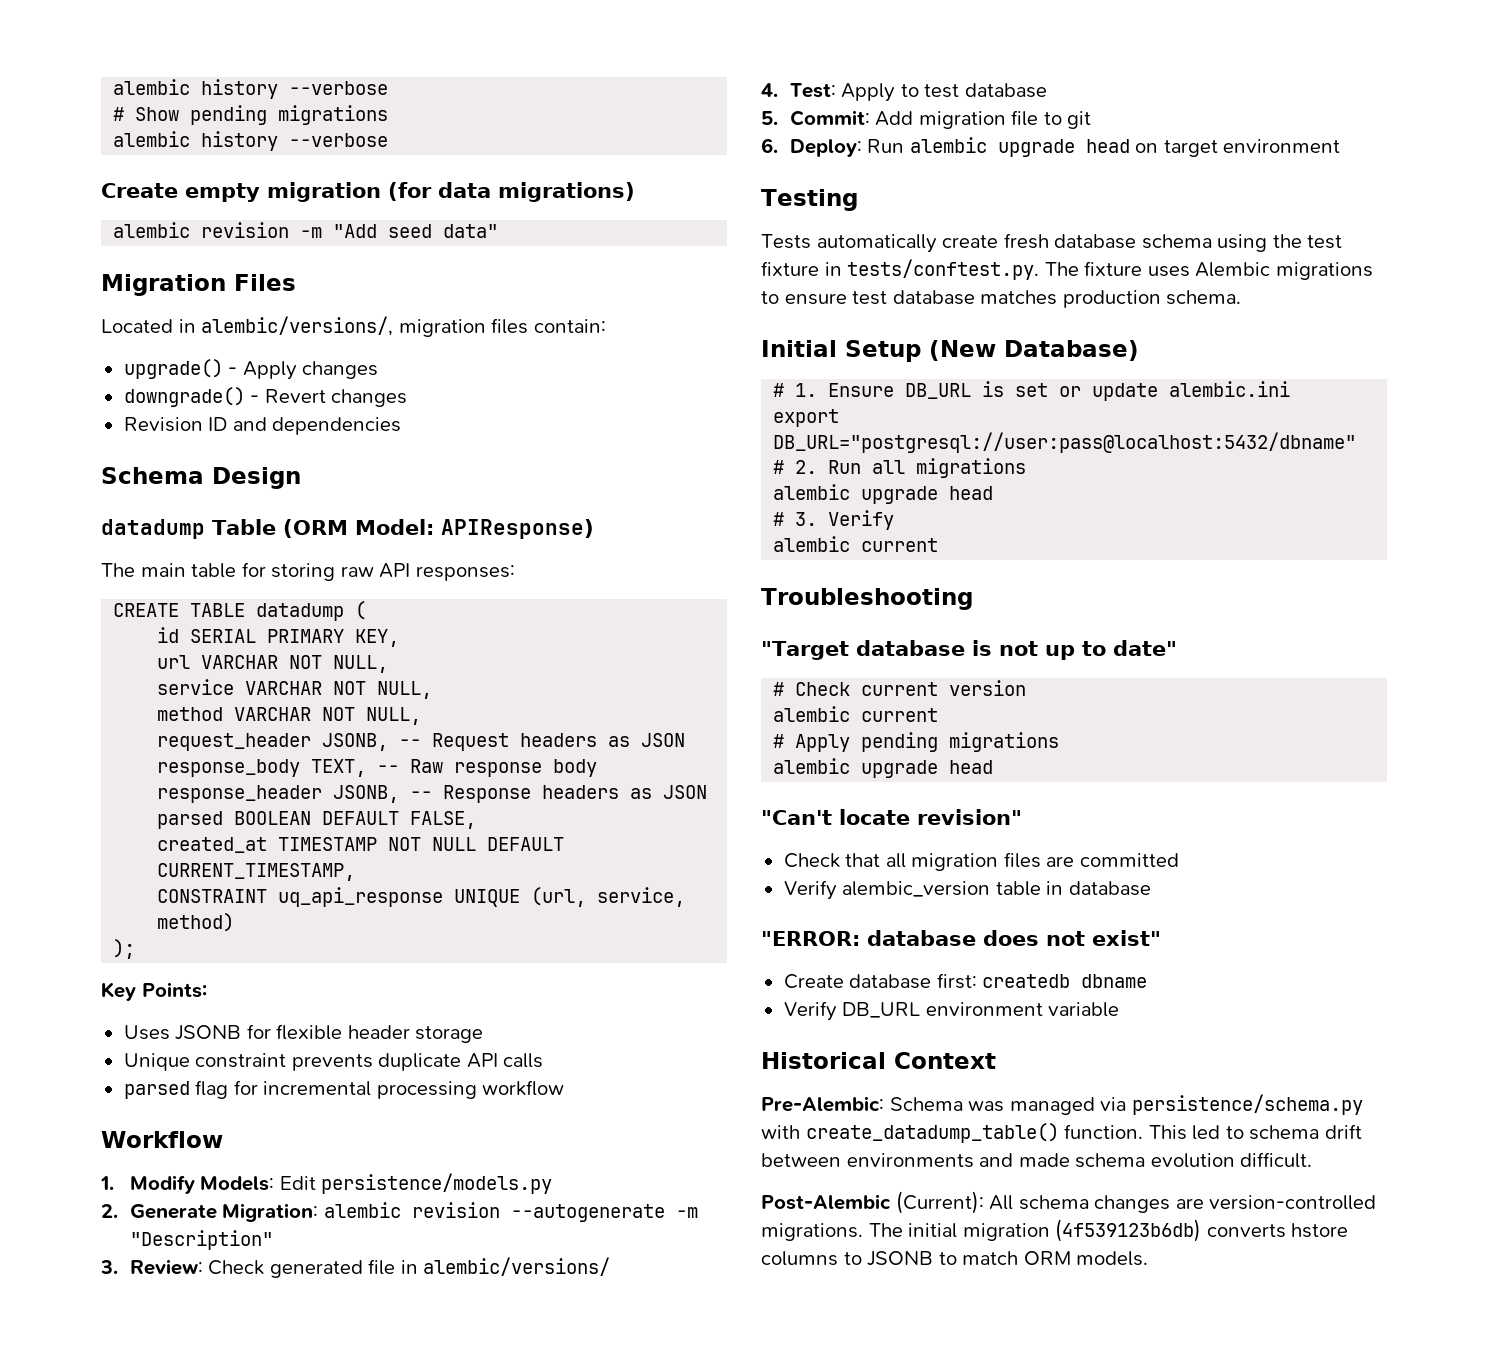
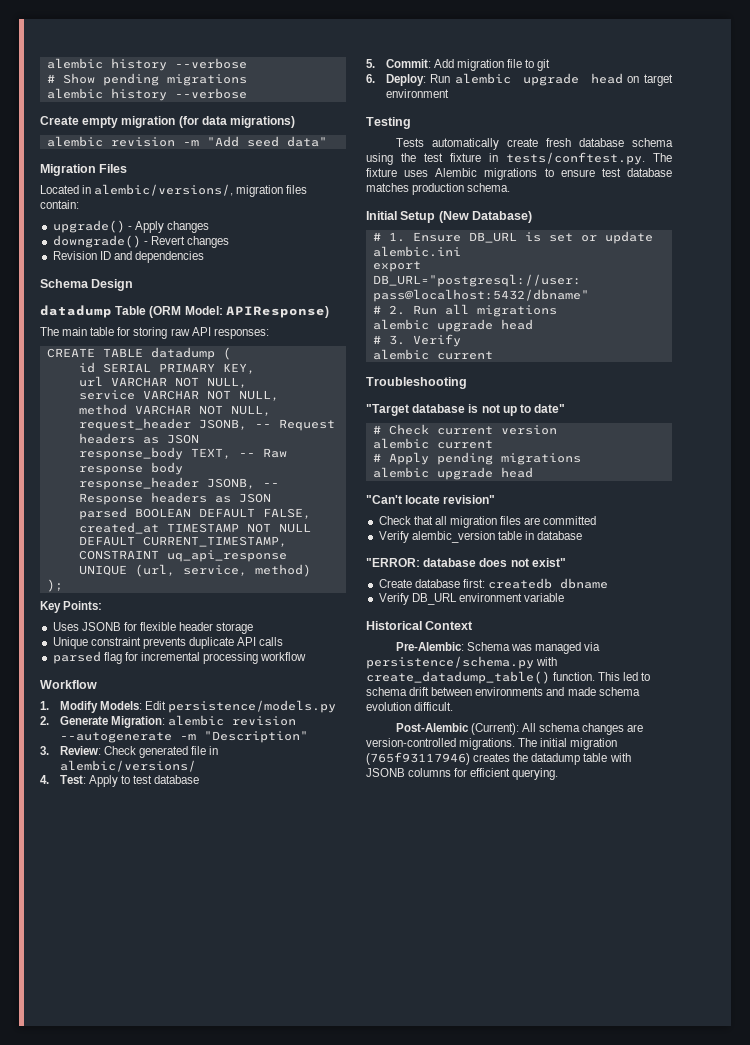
- The initial migration (4f539123b6db) converts hstore columns to JSONB to match ORM models.
+ The initial migration (765f93117946) creates the datadump table with JSONB columns for efficient querying.

